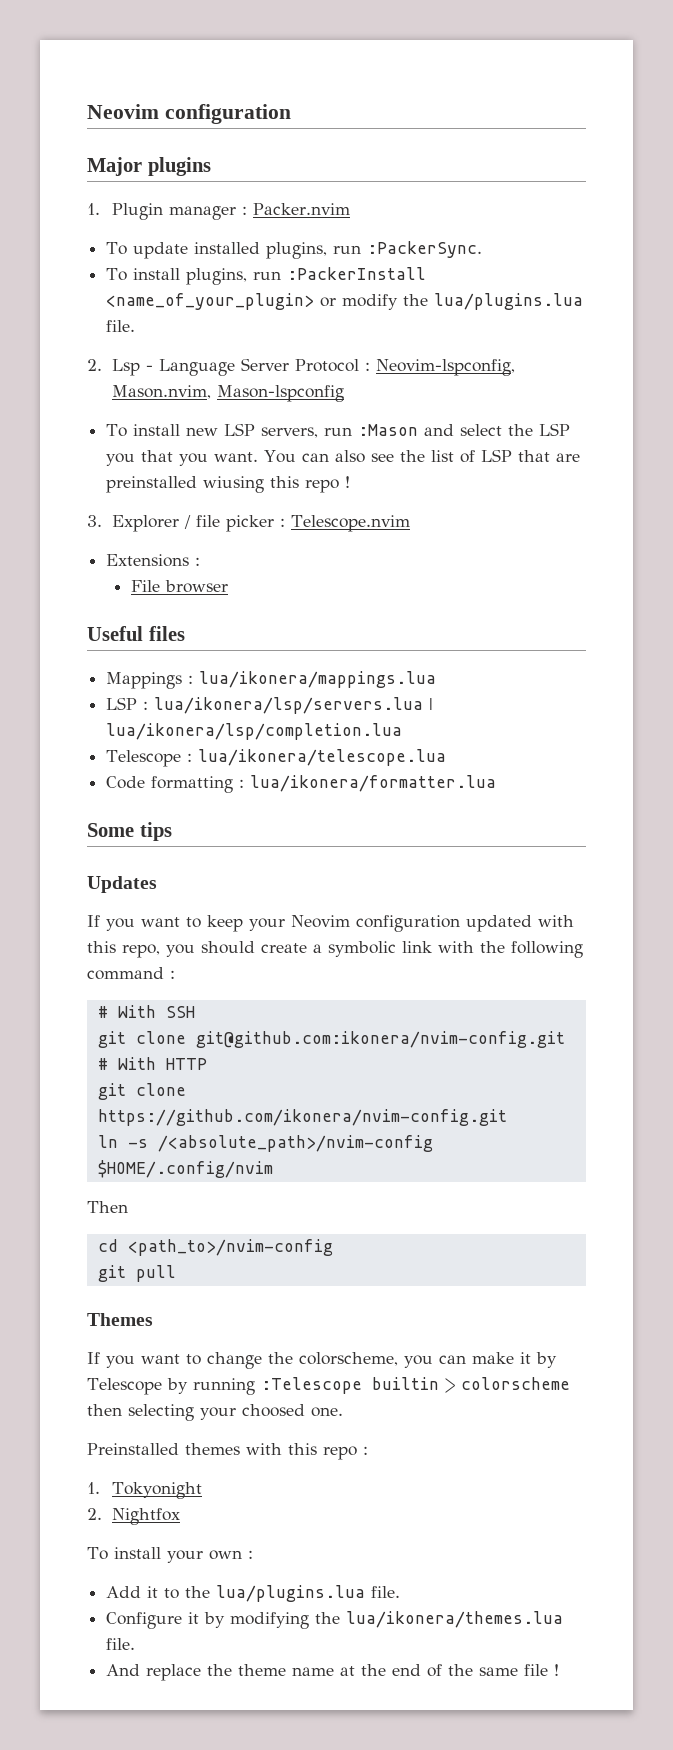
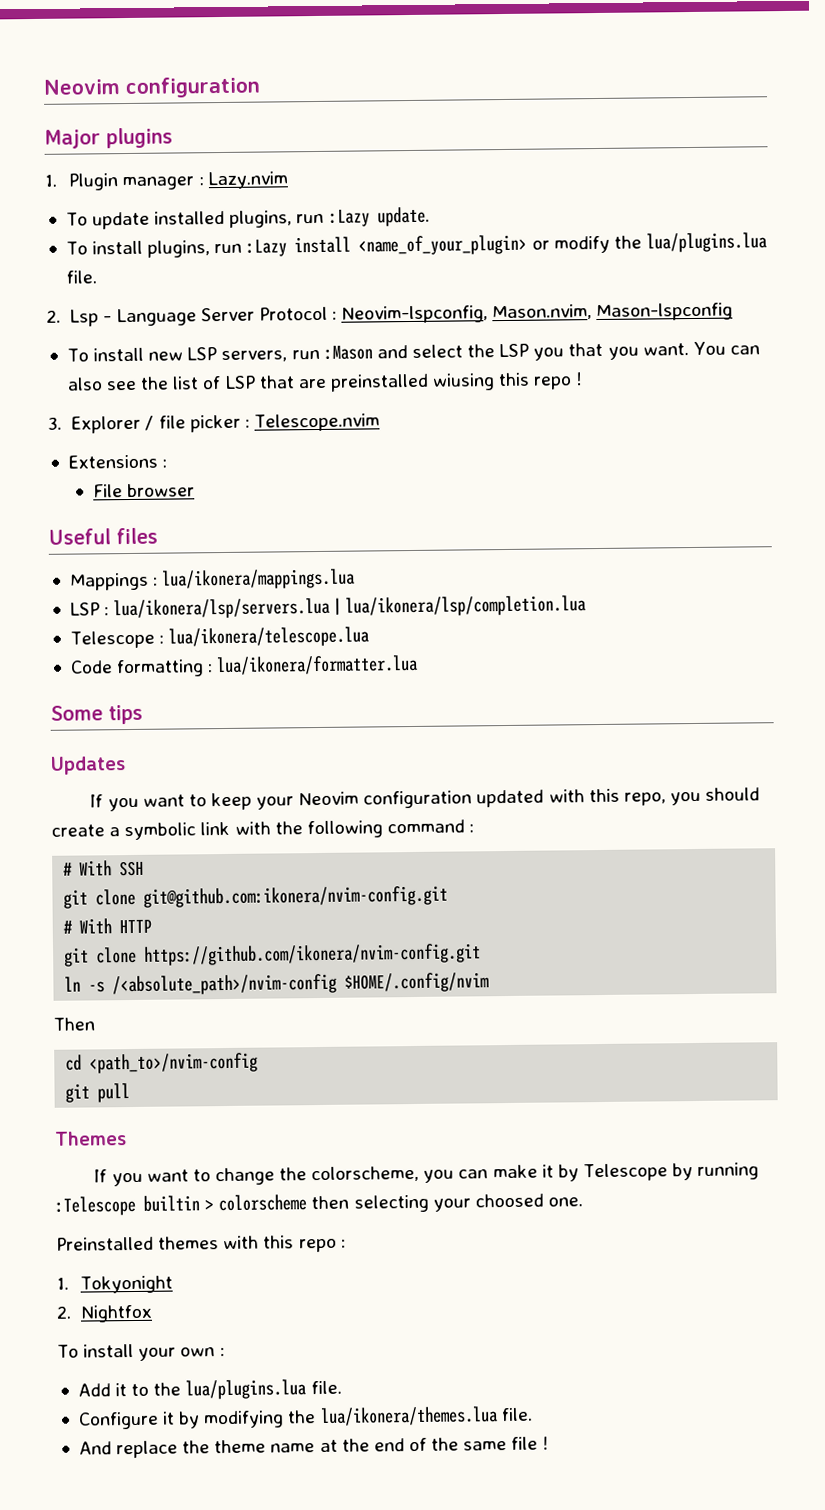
- 1. Plugin manager : Packer.nvim
+ 1. Plugin manager : Lazy.nvim
- To update installed plugins, run :PackerSync.
+ To update installed plugins, run :Lazy update.
- To install plugins, run :PackerInstall <name_of_your_plugin> or modify the lua/plugins.lua file.
+ To install plugins, run :Lazy install <name_of_your_plugin> or modify the lua/plugins.lua file.

